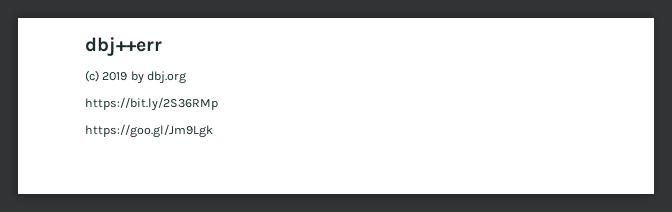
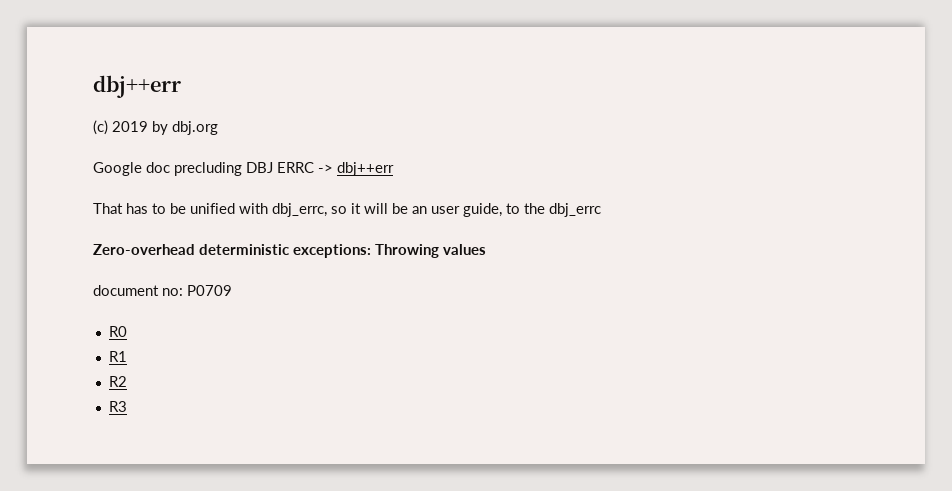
- https://bit.ly/2S36RMp
- https://goo.gl/Jm9Lgk
+ Google doc precluding DBJ ERRC -> dbj++err
+ That has to be unified with dbj_errc, so it will be an user guide, to the dbj_errc
+ Zero-overhead deterministic exceptions: Throwing values
+ document no: P0709
+ R0
+ R1
+ R2
+ R3

